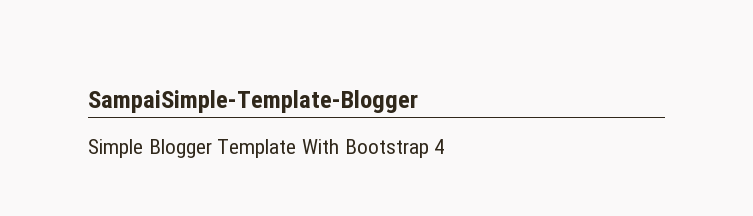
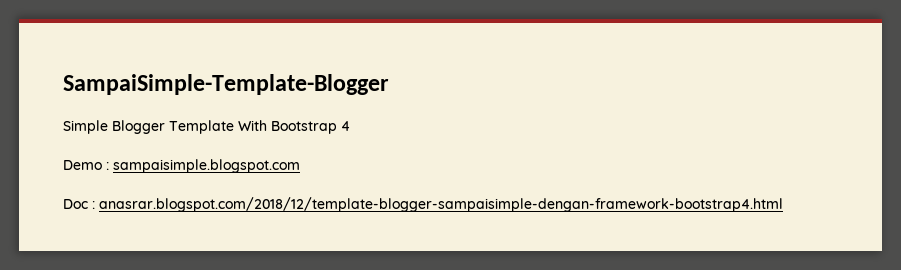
+ Demo : sampaisimple.blogspot.com
+ Doc : anasrar.blogspot.com/2018/12/template-blogger-sampaisimple-dengan-framework-bootstrap4.html

